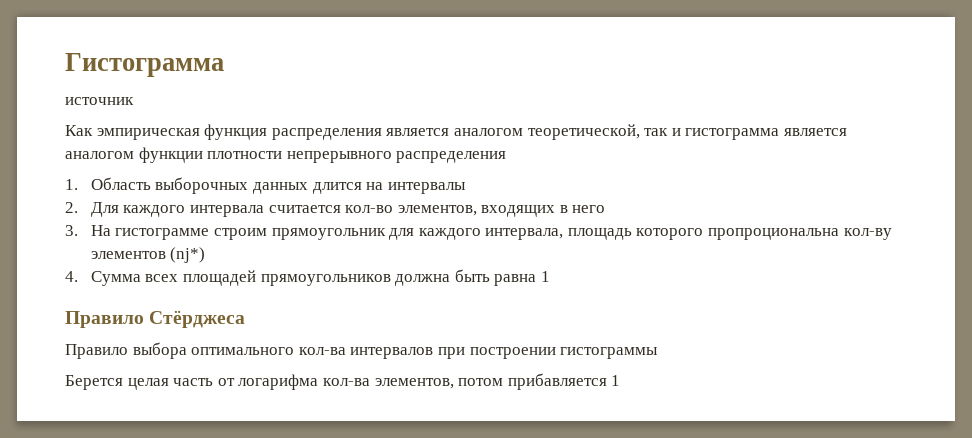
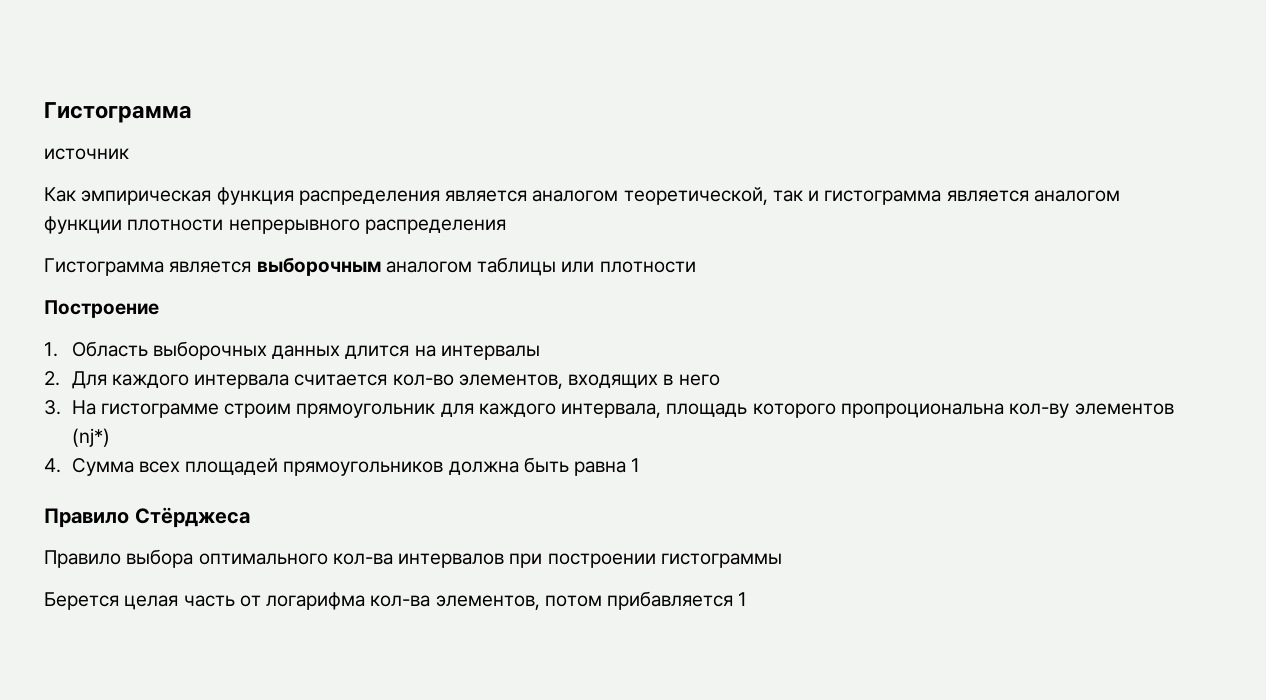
+ Гистограмма является выборочным аналогом таблицы или плотности
+ Построение

